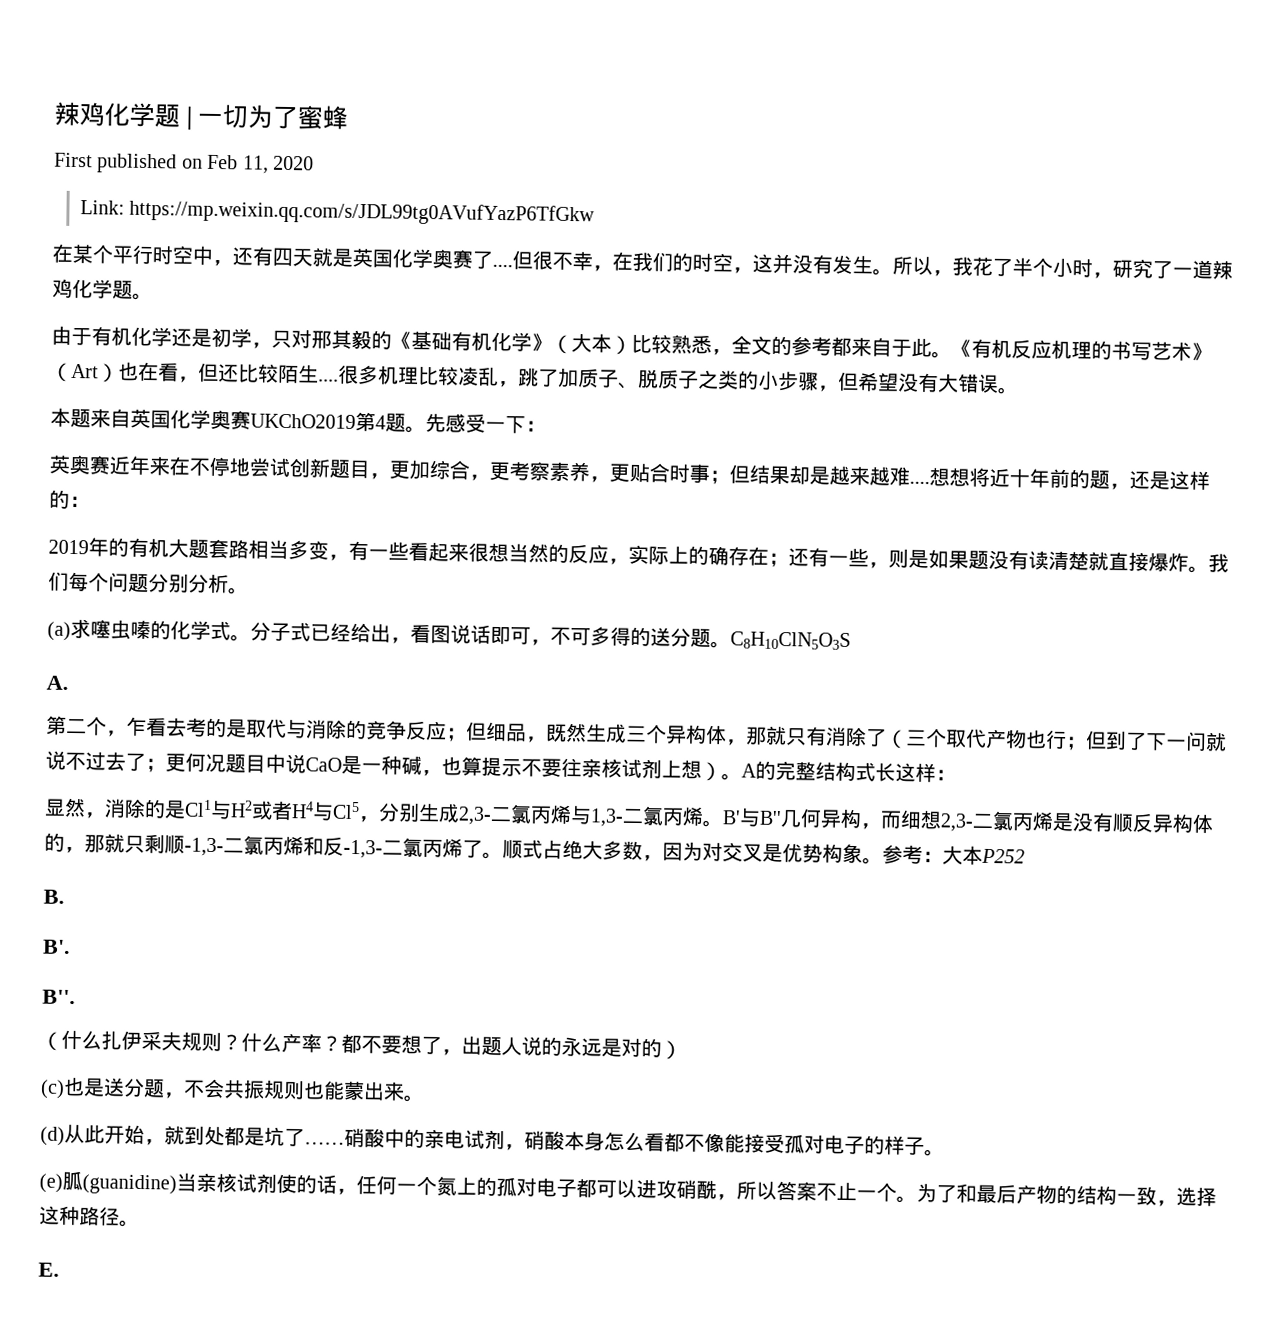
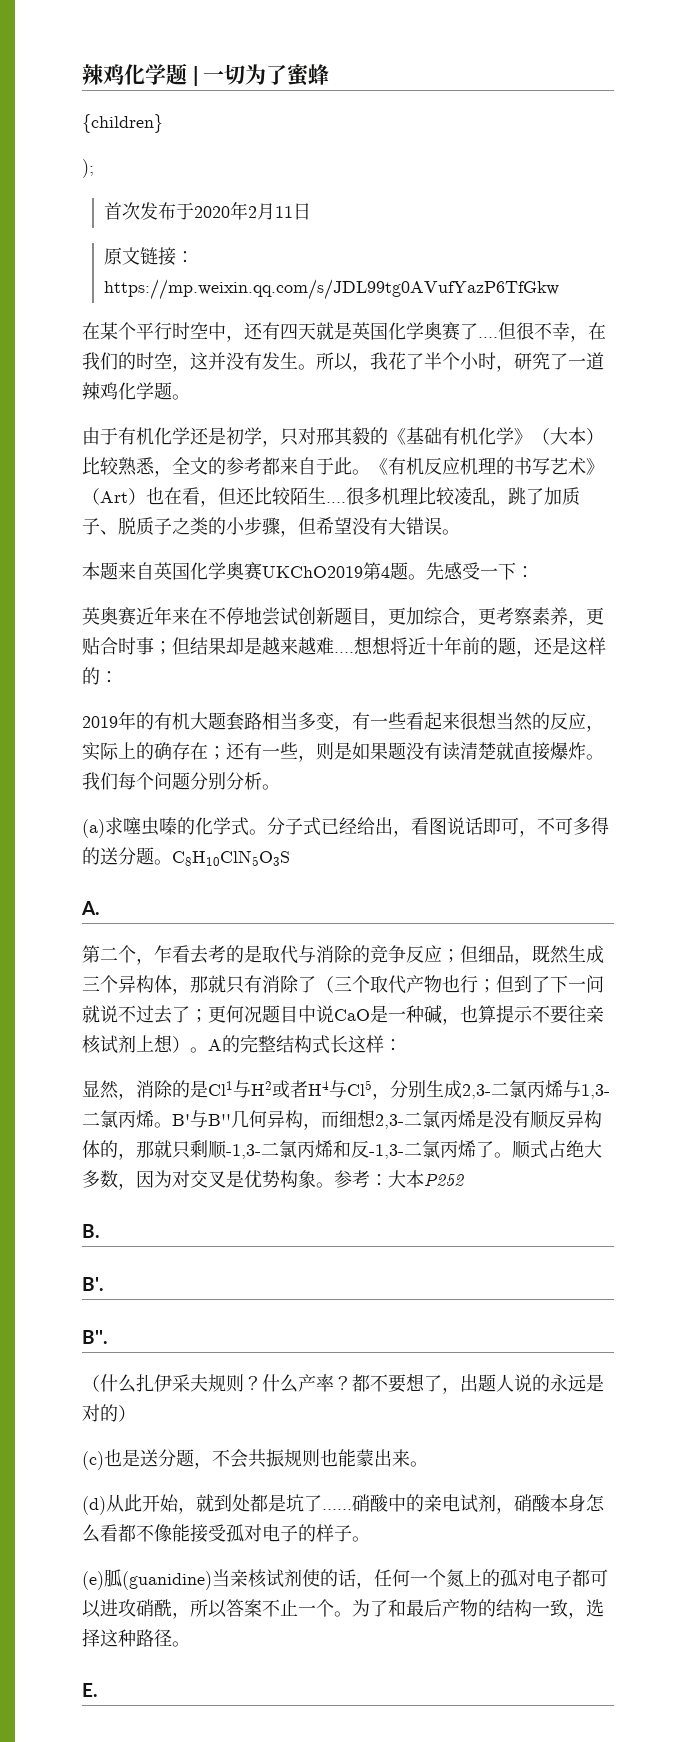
- First published on Feb 11, 2020
- Link: https://mp.weixin.qq.com/s/JDL99tg0AVufYazP6TfGkw
+ {children}
+ );
+ 首次发布于2020年2月11日
+ 原文链接：https://mp.weixin.qq.com/s/JDL99tg0AVufYazP6TfGkw

